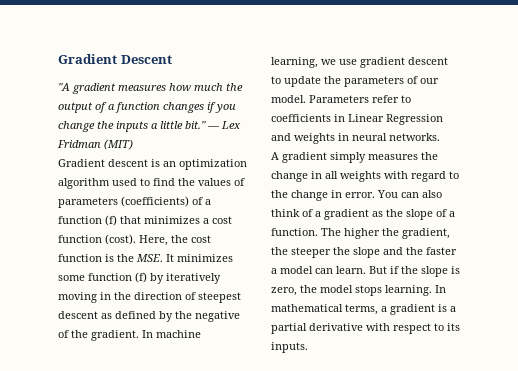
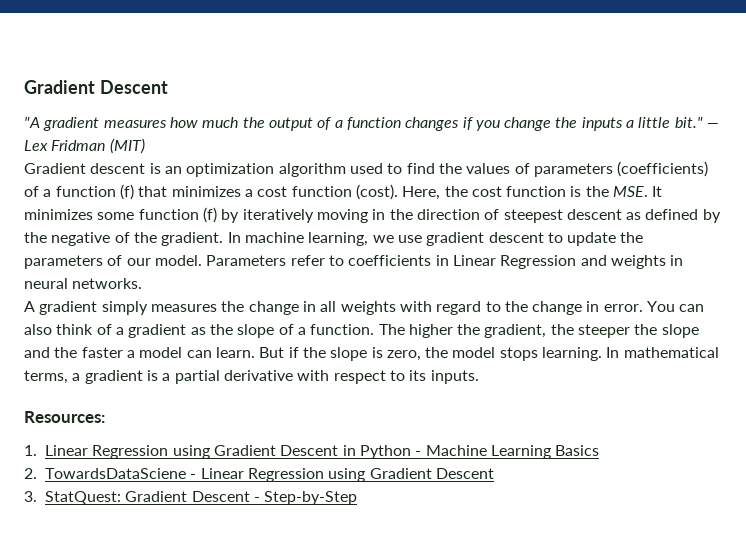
+ Resources:
+ 1. Linear Regression using Gradient Descent in Python - Machine Learning Basics
+ 2. TowardsDataSciene - Linear Regression using Gradient Descent
+ 3. StatQuest: Gradient Descent - Step-by-Step

